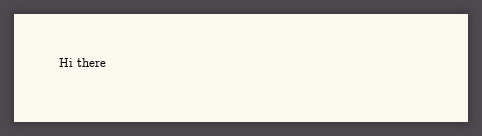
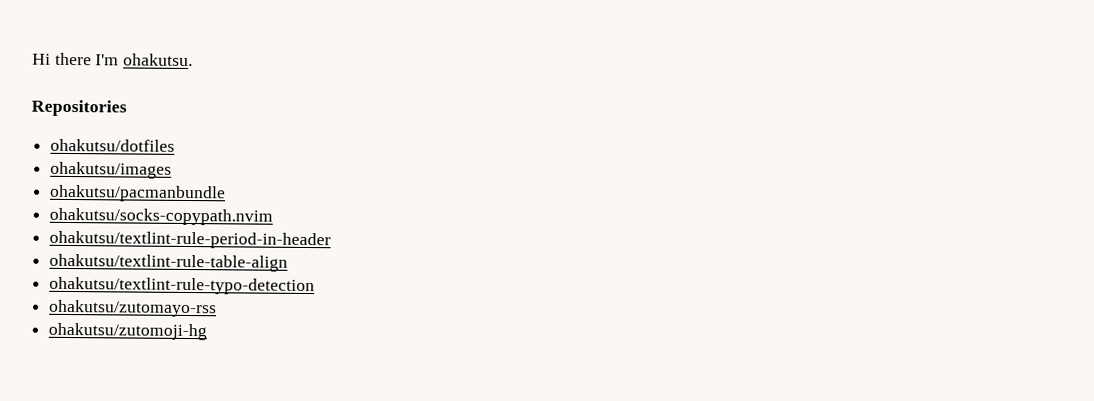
- Hi there
+ Hi there I'm ohakutsu.
+ Repositories
+ ohakutsu/dotfiles
+ ohakutsu/images
+ ohakutsu/pacmanbundle
+ ohakutsu/socks-copypath.nvim
+ ohakutsu/textlint-rule-period-in-header
+ ohakutsu/textlint-rule-table-align
+ ohakutsu/textlint-rule-typo-detection
+ ohakutsu/zutomayo-rss
+ ohakutsu/zutomoji-hg

